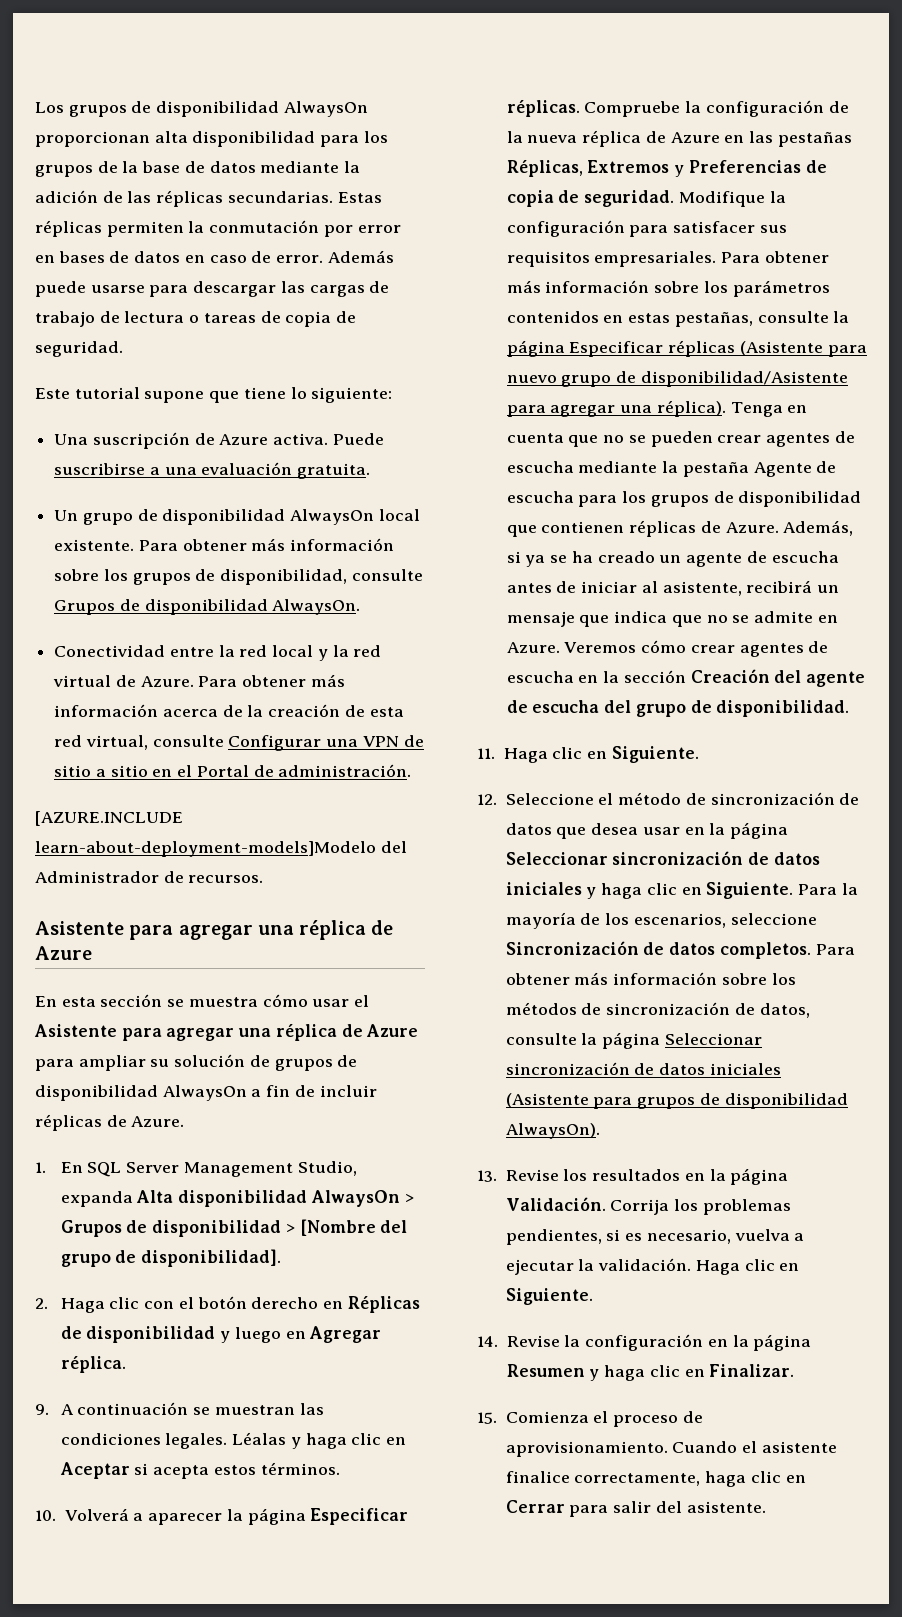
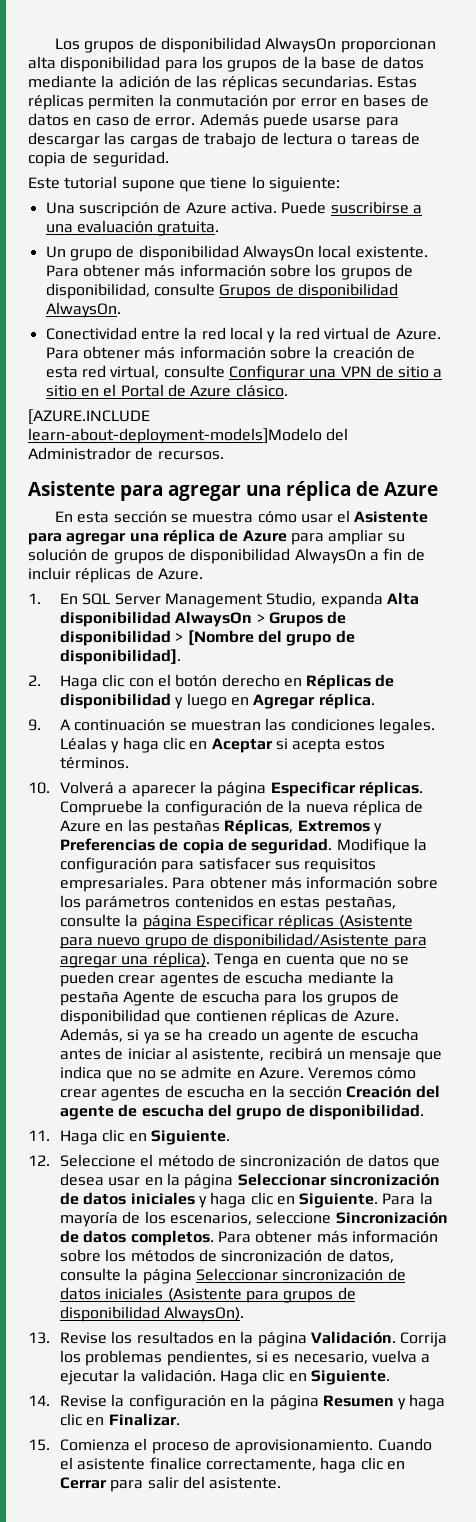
- Para obtener más información acerca de la creación de esta red virtual, consulte Configurar una VPN de sitio a sitio en el Portal de administración.
+ Para obtener más información sobre la creación de esta red virtual, consulte Configurar una VPN de sitio a sitio en el Portal de Azure clásico.

